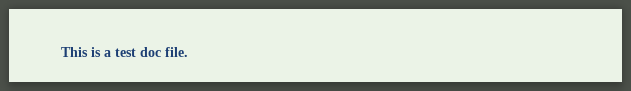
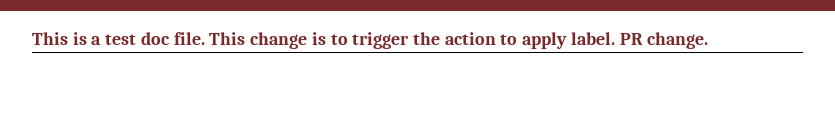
+ This change is to trigger the action to apply label. PR change.

